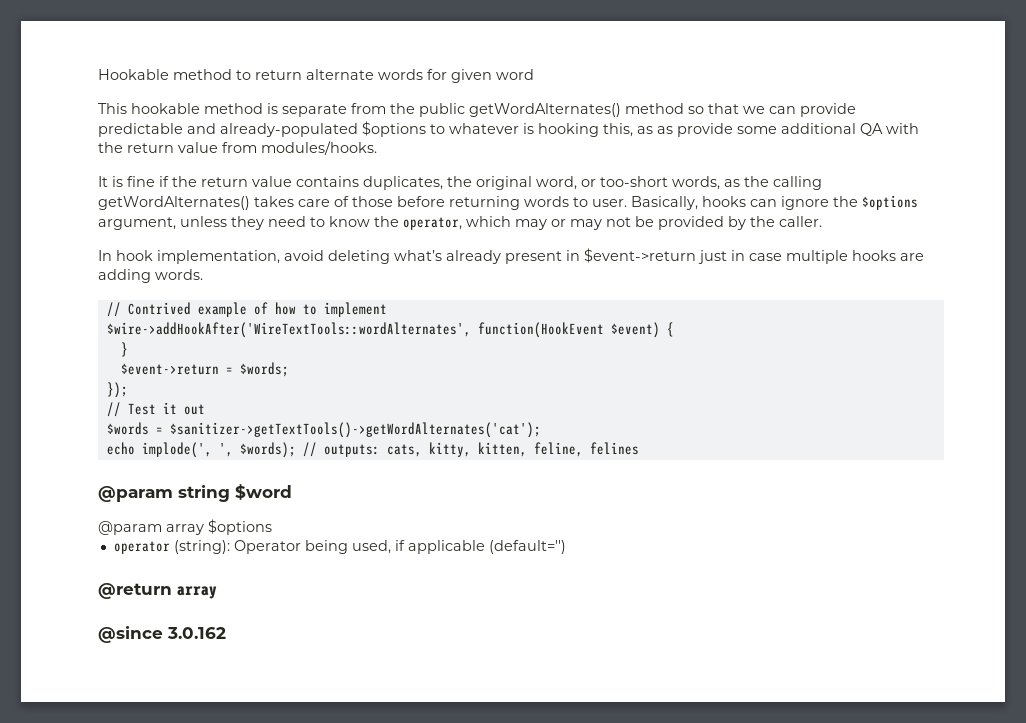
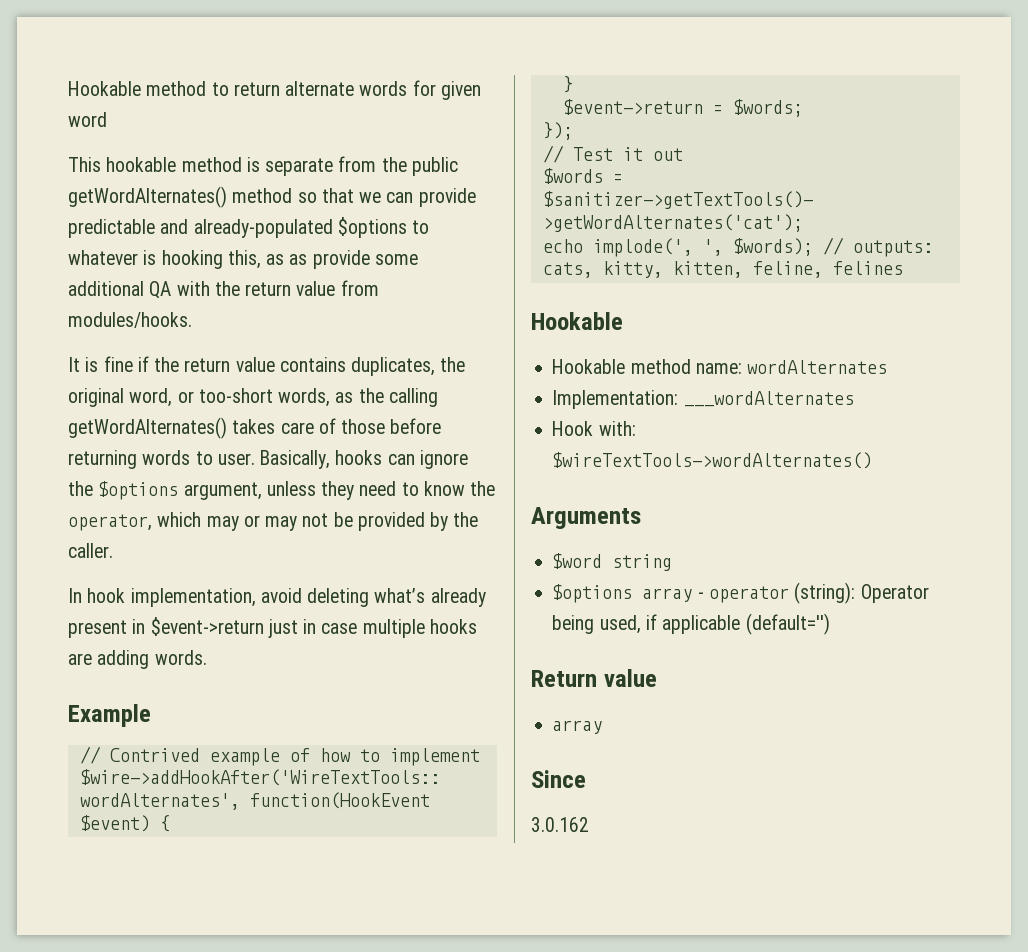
+ Example
  echo implode(', ', $words); // outputs: cats, kitty, kitten, feline, felines
- @param string $word
- @param array $options
- operator (string): Operator being used, if applicable (default='')
+ Hookable
+ Hookable method name: wordAlternates
+ Implementation: ___wordAlternates
+ Hook with: $wireTextTools->wordAlternates()
+ Arguments
+ $word string
+ $options array - operator (string): Operator being used, if applicable (default='')
- @return array
+ Return value
+ array
- @since 3.0.162
+ Since
+ 3.0.162

